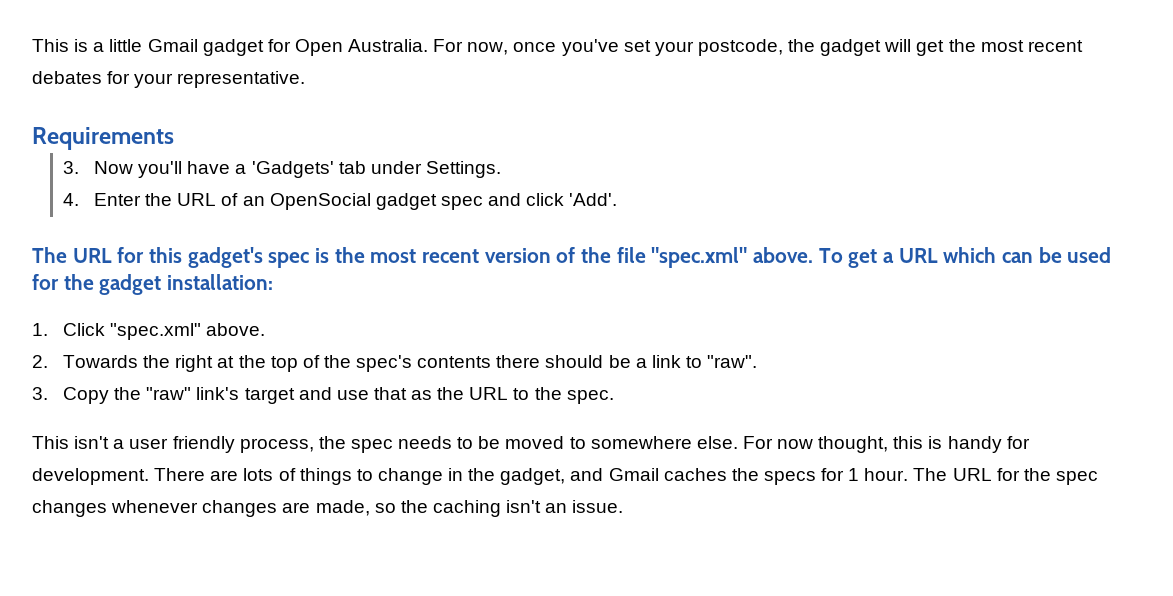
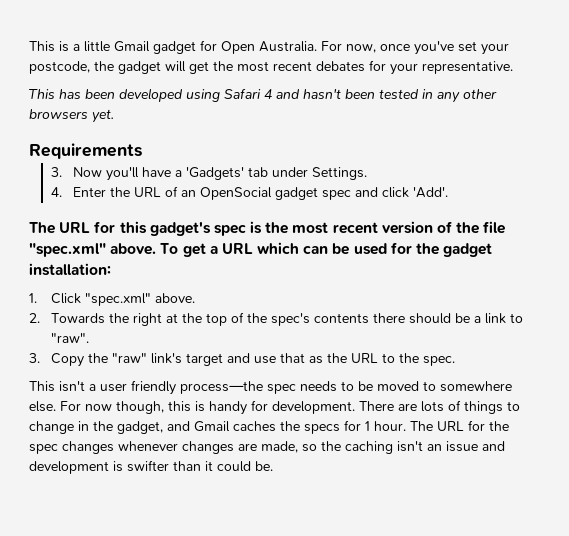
+ This has been developed using Safari 4 and hasn't been tested in any other browsers yet.
- This isn't a user friendly process, the spec needs to be moved to somewhere else.
+ This isn't a user friendly process—the spec needs to be moved to somewhere else.
- For now thought, this is handy for development.
+ For now though, this is handy for development.
- The URL for the spec changes whenever changes are made, so the caching isn't an issue.
+ The URL for the spec changes whenever changes are made, so the caching isn't an issue and development is swifter than it could be.

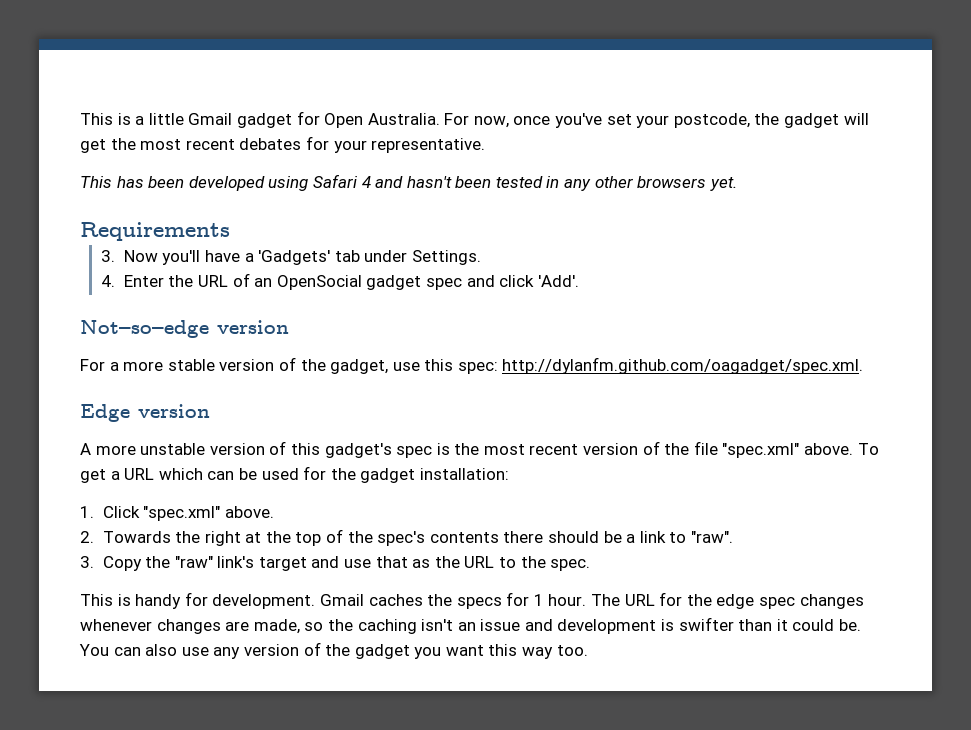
- The URL for this gadget's spec is the most recent version of the file "spec.xml" above.
+ Not–so–edge version
+ For a more stable version of the gadget, use this spec: http://dylanfm.github.com/oagadget/spec.xml.
+ Edge version
+ A more unstable version of this gadget's spec is the most recent version of the file "spec.xml" above.
- This isn't a user friendly process—the spec needs to be moved to somewhere else. For now though, this is handy for development. There are lots of things to change in the gadget, and Gmail caches the specs for 1 hour.
+ This is handy for development. Gmail caches the specs for 1 hour.
- The URL for the spec changes whenever changes are made, so the caching isn't an issue and development is swifter than it could be.
+ The URL for the edge spec changes whenever changes are made, so the caching isn't an issue and development is swifter than it could be.
+ You can also use any version of the gadget you want this way too.

